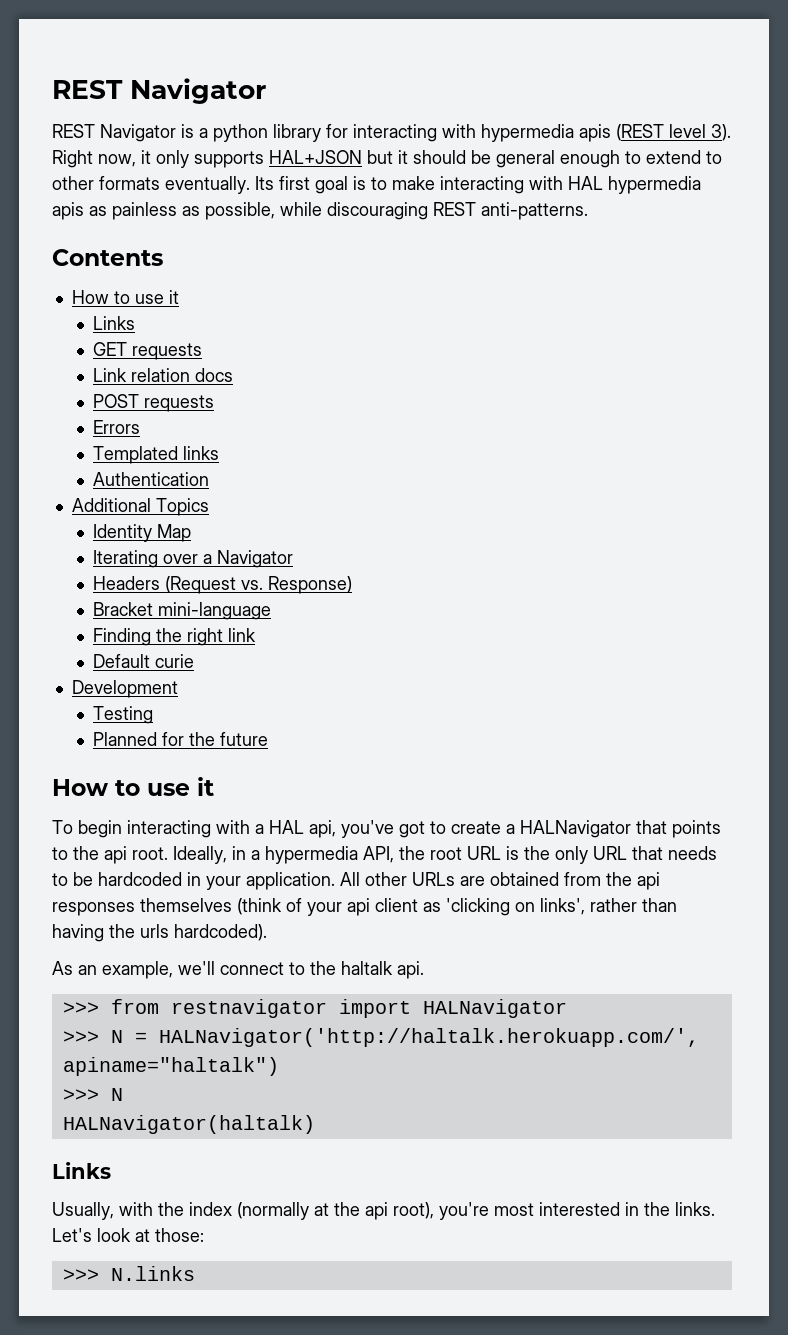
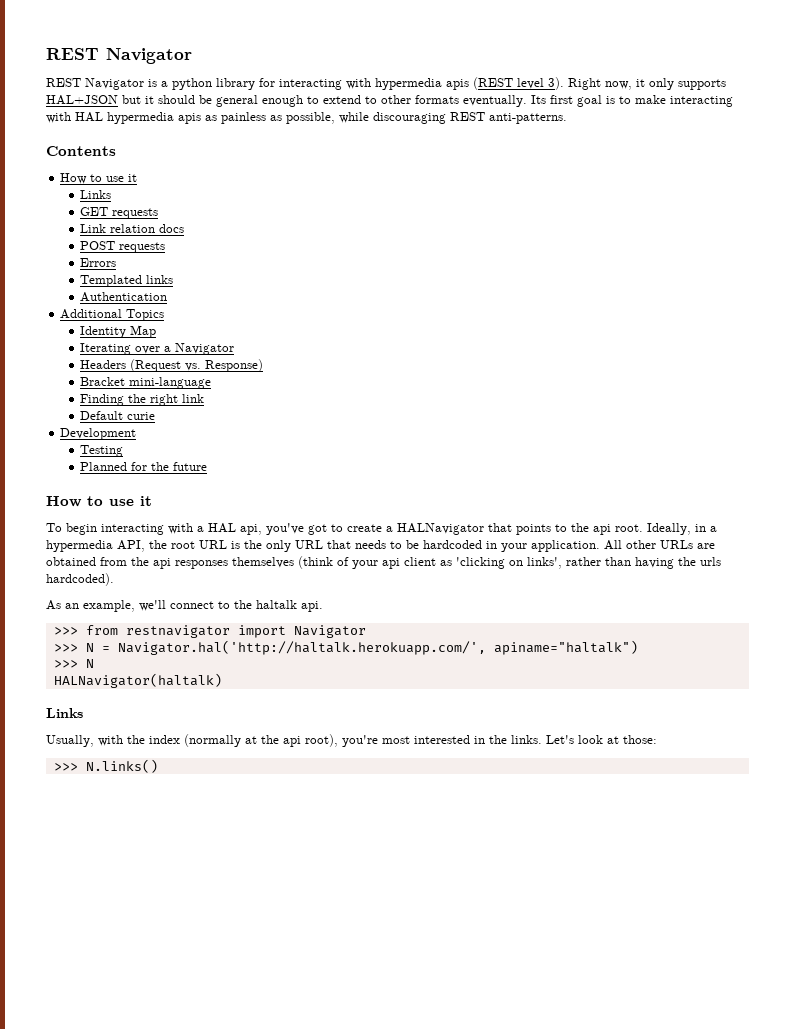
- >>> from restnavigator import HALNavigator
+ >>> from restnavigator import Navigator
- >>> N = HALNavigator('http://haltalk.herokuapp.com/', apiname="haltalk")
+ >>> N = Navigator.hal('http://haltalk.herokuapp.com/', apiname="haltalk")
- >>> N.links
+ >>> N.links()

